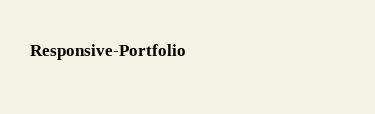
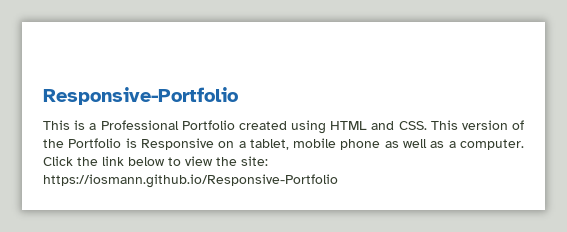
+ This is a Professional Portfolio created using HTML and CSS. This version of the Portfolio is Responsive on a tablet, mobile phone as well as a computer. Click the link below to view the site: https://iosmann.github.io/Responsive-Portfolio

